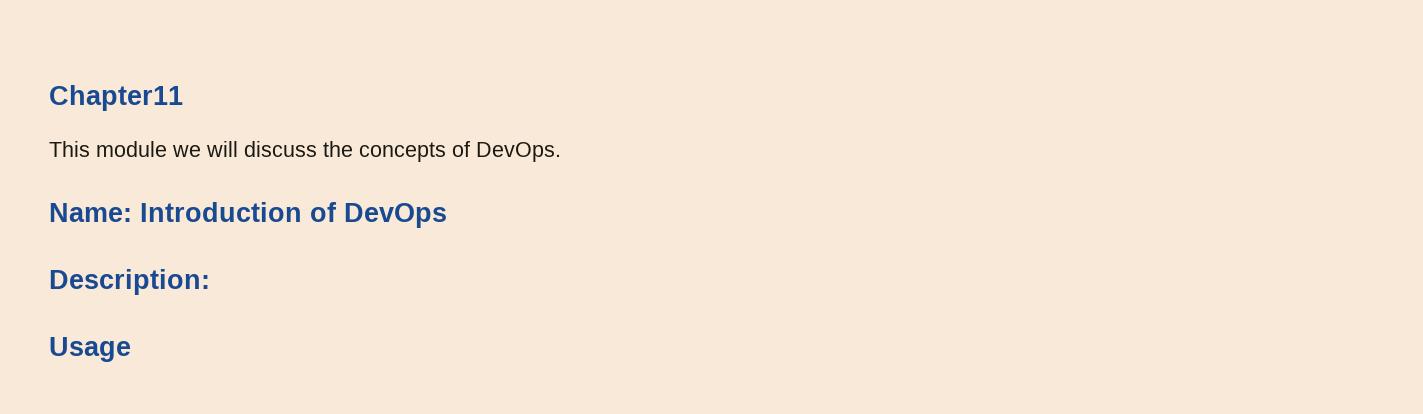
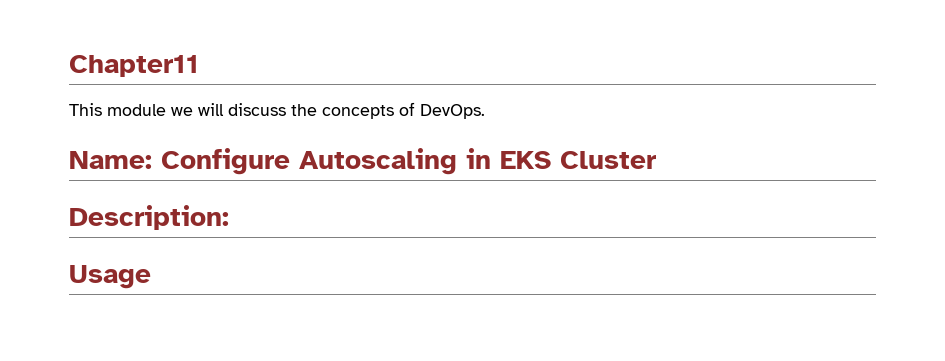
- Name: Introduction of DevOps
+ Name: Configure Autoscaling in EKS Cluster

